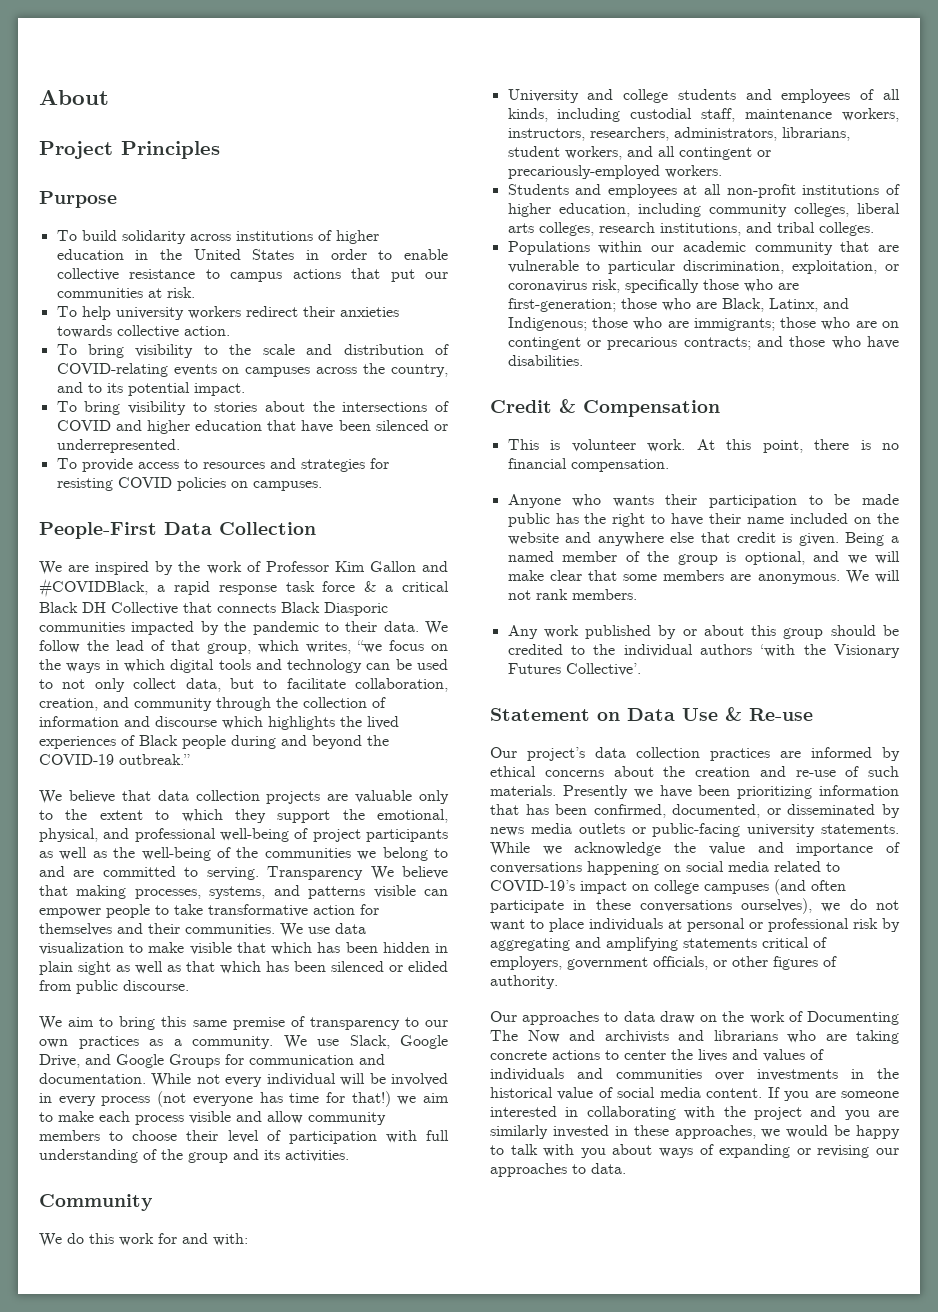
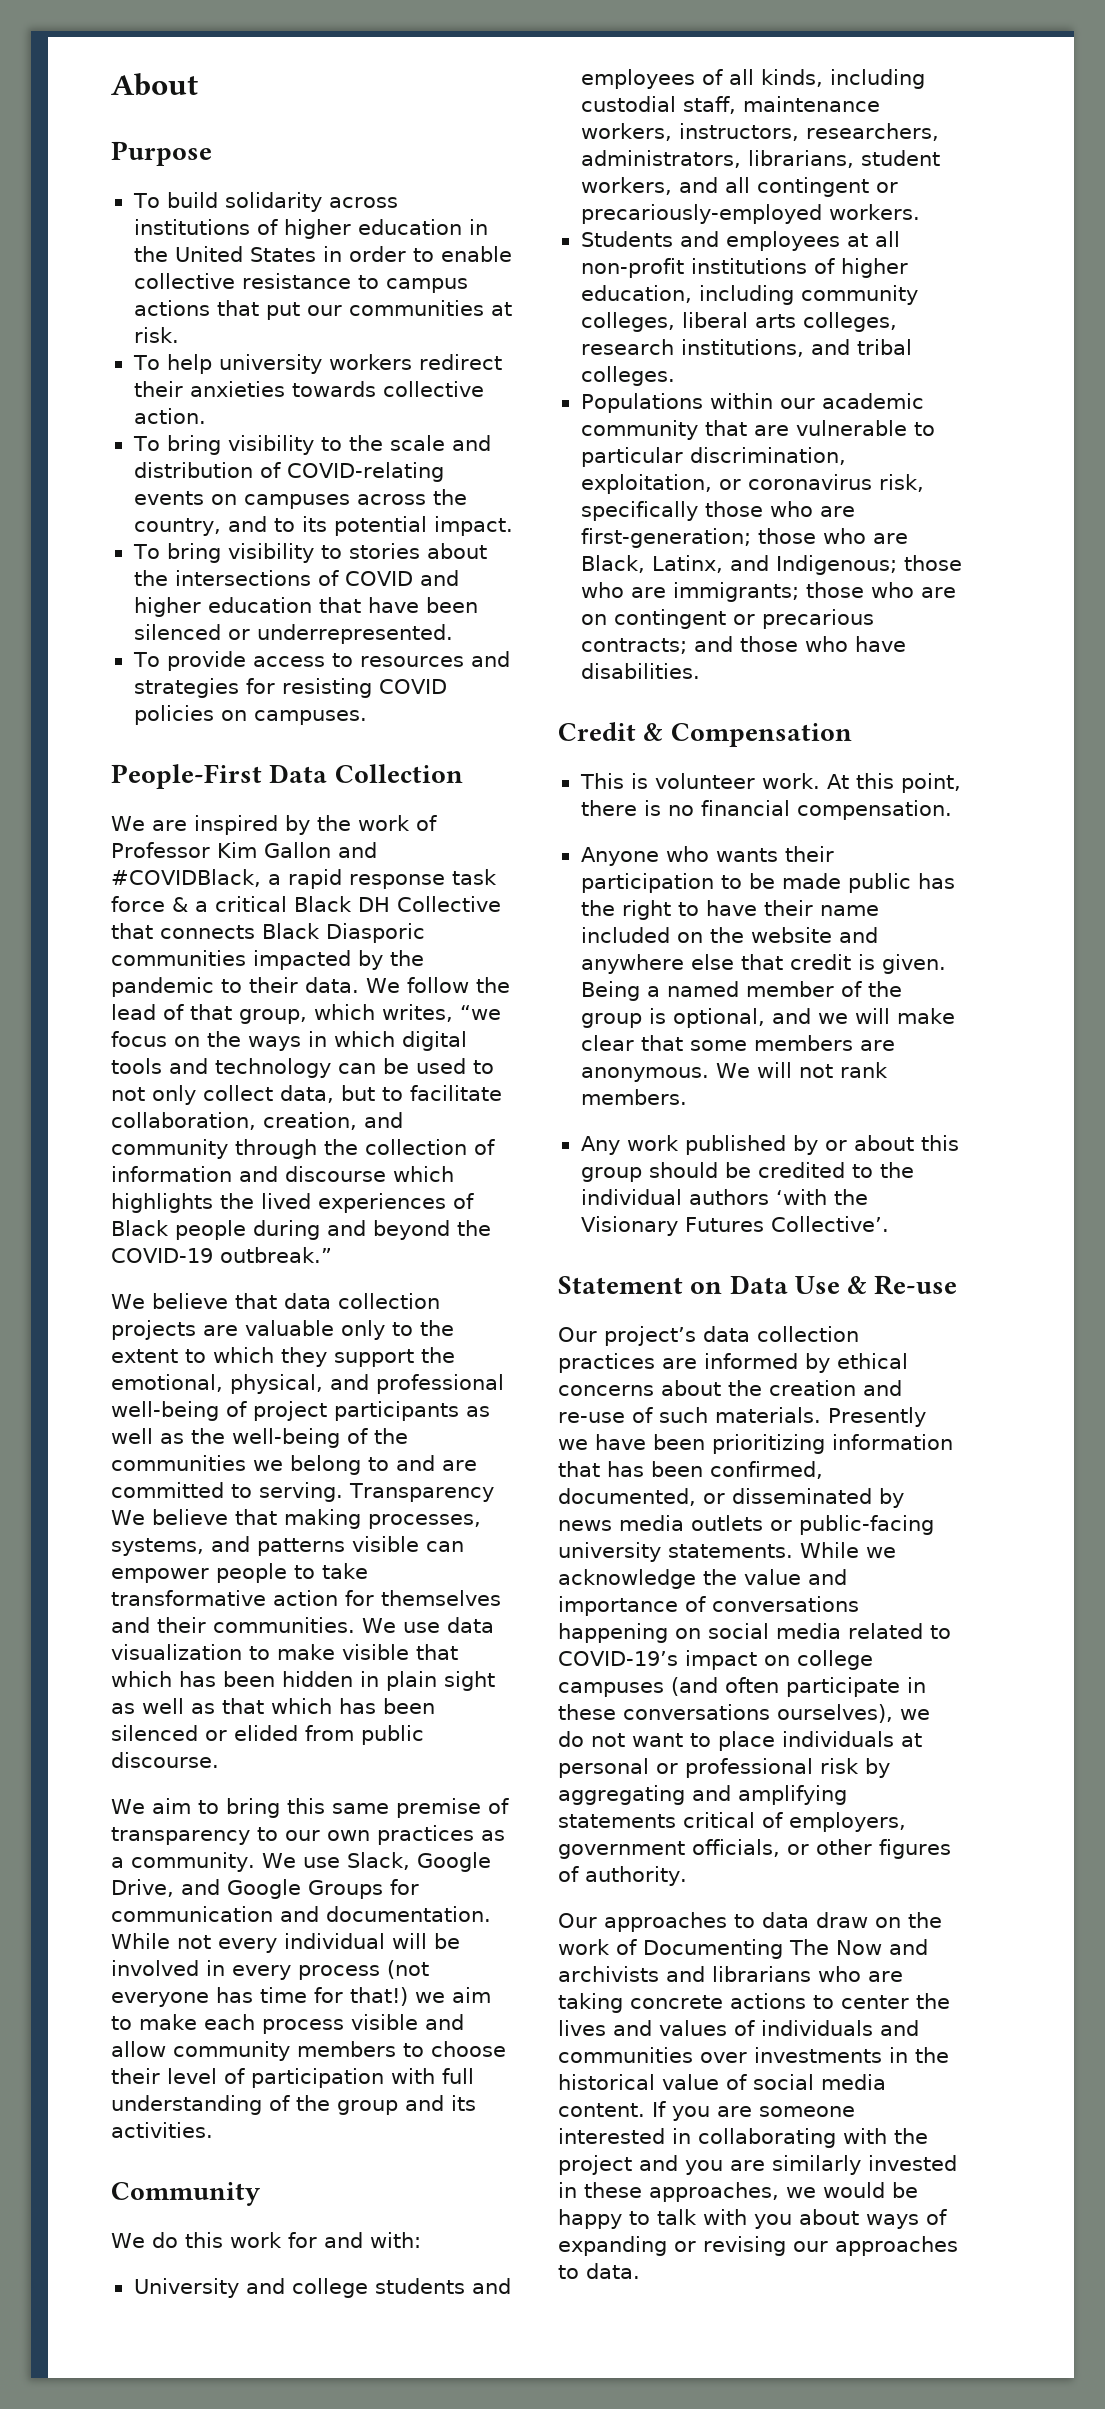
- Project Principles

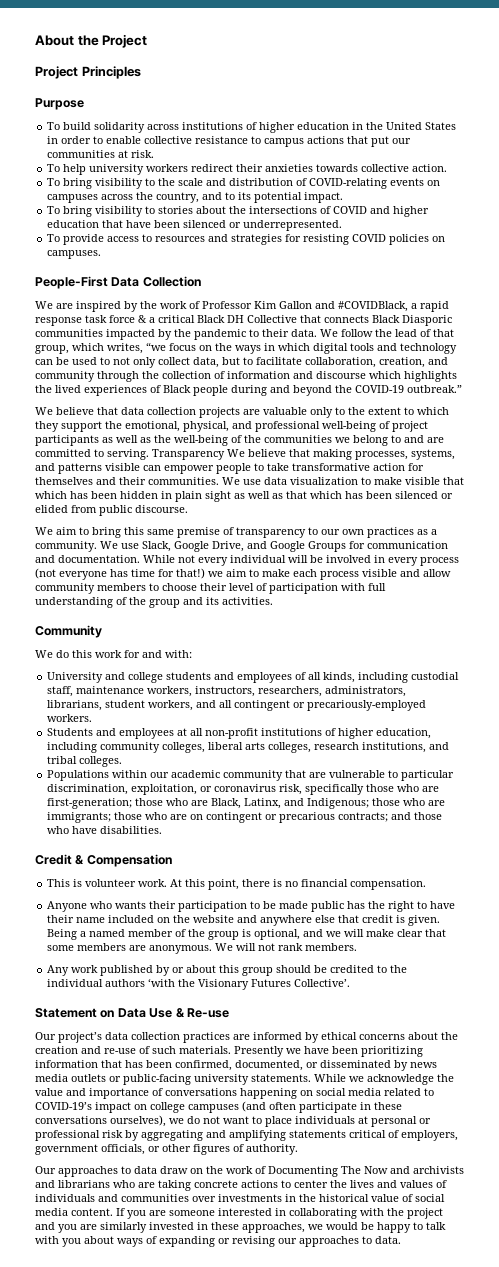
- About
+ About the Project
+ Project Principles

